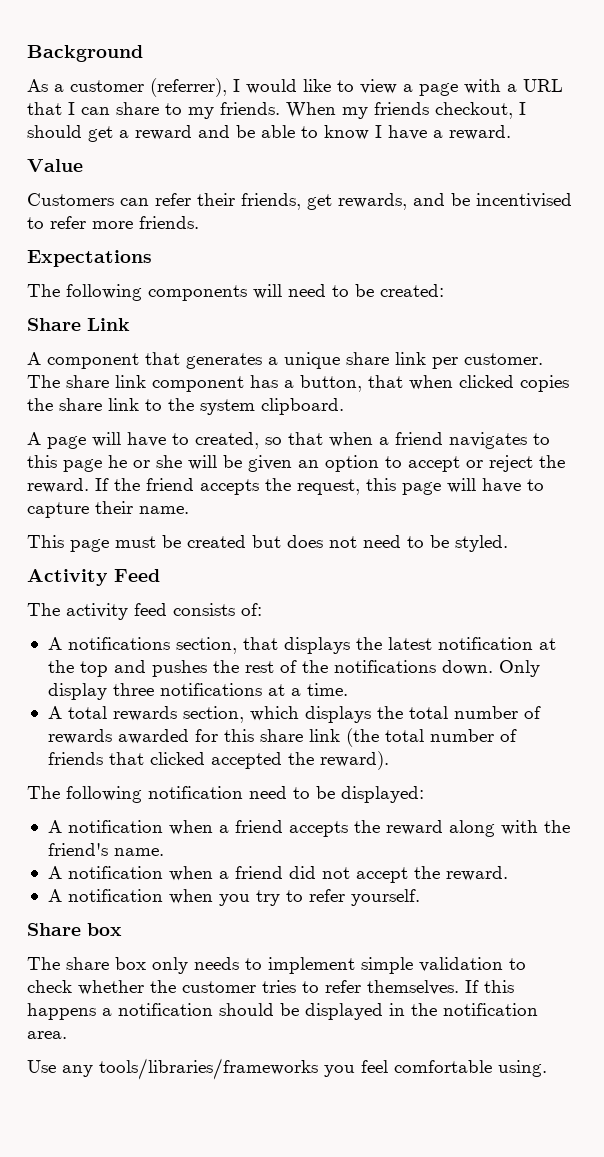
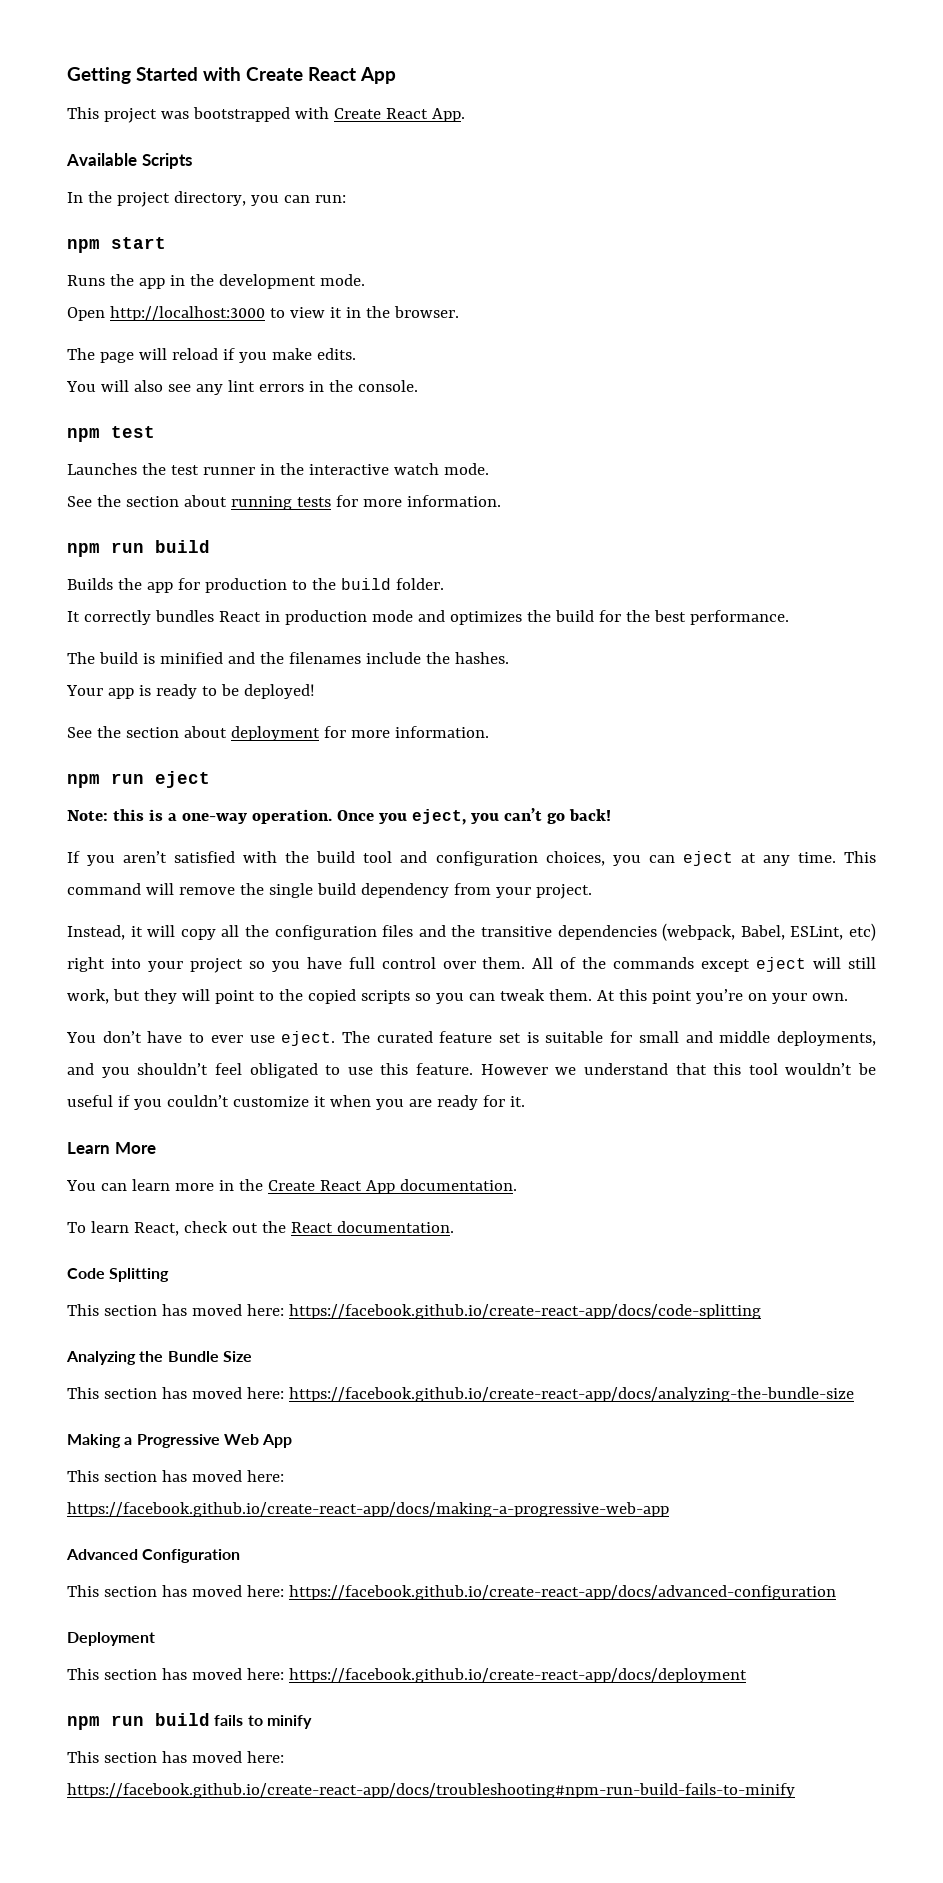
- Background
- As a customer (referrer), I would like to view a page with a URL that I can share to my friends. When my friends checkout, I should get a reward and be able to know I have a reward.
- Value
- Customers can refer their friends, get rewards, and be incentivised to refer more friends.
- Expectations
- The following components will need to be created:
- Share Link
- A component that generates a unique share link per customer. The share link component has a button, that when clicked copies the share link to the system clipboard.
- A page will have to created, so that when a friend navigates to this page he or she will be given an option to accept or reject the reward. If the friend accepts the request, this page will have to capture their name.
- This page must be created but does not need to be styled.
- Activity Feed
- The activity feed consists of:
- A notifications section, that displays the latest notification at the top and pushes the rest of the notifications down. Only display three notifications at a time.
- A total rewards section, which displays the total number of rewards awarded for this share link (the total number of friends that clicked accepted the reward).
- The following notification need to be displayed:
- A notification when a friend accepts the reward along with the friend's name.
- A notification when a friend did not accept the reward.
- A notification when you try to refer yourself.
- Share box
- The share box only needs to implement simple validation to check whether the customer tries to refer themselves. If this happens a notification should be displayed in the notification area.
- Use any tools/libraries/frameworks you feel comfortable using.
+ Getting Started with Create React App
+ This project was bootstrapped with Create React App.
+ Available Scripts
+ In the project directory, you can run:
+ npm start
+ Runs the app in the development mode.
+ Open http://localhost:3000 to view it in the browser.
+ The page will reload if you make edits.
+ You will also see any lint errors in the console.
+ npm test
+ Launches the test runner in the interactive watch mode.
+ See the section about running tests for more information.
+ npm run build
+ Builds the app for production to the build folder.
+ It correctly bundles React in production mode and optimizes the build for the best performance.
+ The build is minified and the filenames include the hashes.
+ Your app is ready to be deployed!
+ See the section about deployment for more information.
+ npm run eject
+ Note: this is a one-way operation. Once you eject, you can’t go back!
+ If you aren’t satisfied with the build tool and configuration choices, you can eject at any time. This command will remove the single build dependency from your project.
+ Instead, it will copy all the configuration files and the transitive dependencies (webpack, Babel, ESLint, etc) right into your project so you have full control over them. All of the commands except eject will still work, but they will point to the copied scripts so you can tweak them. At this point you’re on your own.
+ You don’t have to ever use eject. The curated feature set is suitable for small and middle deployments, and you shouldn’t feel obligated to use this feature. However we understand that this tool wouldn’t be useful if you couldn’t customize it when you are ready for it.
+ Learn More
+ You can learn more in the Create React App documentation.
+ To learn React, check out the React documentation.
+ Code Splitting
+ This section has moved here: https://facebook.github.io/create-react-app/docs/code-splitting
+ Analyzing the Bundle Size
+ This section has moved here: https://facebook.github.io/create-react-app/docs/analyzing-the-bundle-size
+ Making a Progressive Web App
+ This section has moved here: https://facebook.github.io/create-react-app/docs/making-a-progressive-web-app
+ Advanced Configuration
+ This section has moved here: https://facebook.github.io/create-react-app/docs/advanced-configuration
+ Deployment
+ This section has moved here: https://facebook.github.io/create-react-app/docs/deployment
+ npm run build fails to minify
+ This section has moved here: https://facebook.github.io/create-react-app/docs/troubleshooting#npm-run-build-fails-to-minify

